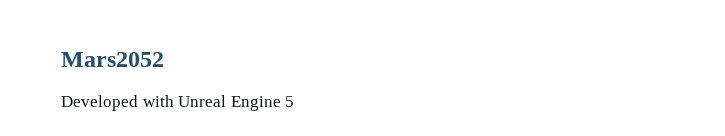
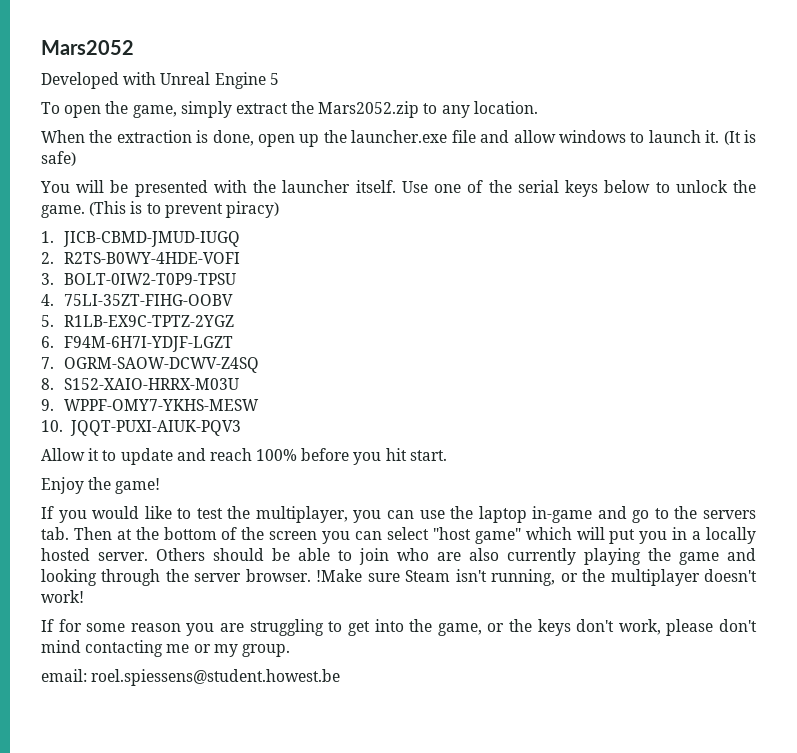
+ To open the game, simply extract the Mars2052.zip to any location.
+ When the extraction is done, open up the launcher.exe file and allow windows to launch it. (It is safe)
+ You will be presented with the launcher itself. Use one of the serial keys below to unlock the game. (This is to prevent piracy)
+ 1. JICB-CBMD-JMUD-IUGQ
+ 2. R2TS-B0WY-4HDE-VOFI
+ 3. BOLT-0IW2-T0P9-TPSU
+ 4. 75LI-35ZT-FIHG-OOBV
+ 5. R1LB-EX9C-TPTZ-2YGZ
+ 6. F94M-6H7I-YDJF-LGZT
+ 7. OGRM-SAOW-DCWV-Z4SQ
+ 8. S152-XAIO-HRRX-M03U
+ 9. WPPF-OMY7-YKHS-MESW
+ 10. JQQT-PUXI-AIUK-PQV3
+ Allow it to update and reach 100% before you hit start.
+ Enjoy the game!
+ If you would like to test the multiplayer, you can use the laptop in-game and go to the servers tab. Then at the bottom of the screen you can select "host game" which will put you in a locally hosted server. Others should be able to join who are also currently playing the game and looking through the server browser. !Make sure Steam isn't running, or the multiplayer doesn't work!
+ If for some reason you are struggling to get into the game, or the keys don't work, please don't mind contacting me or my group.
+ email: roel.spiessens@student.howest.be

